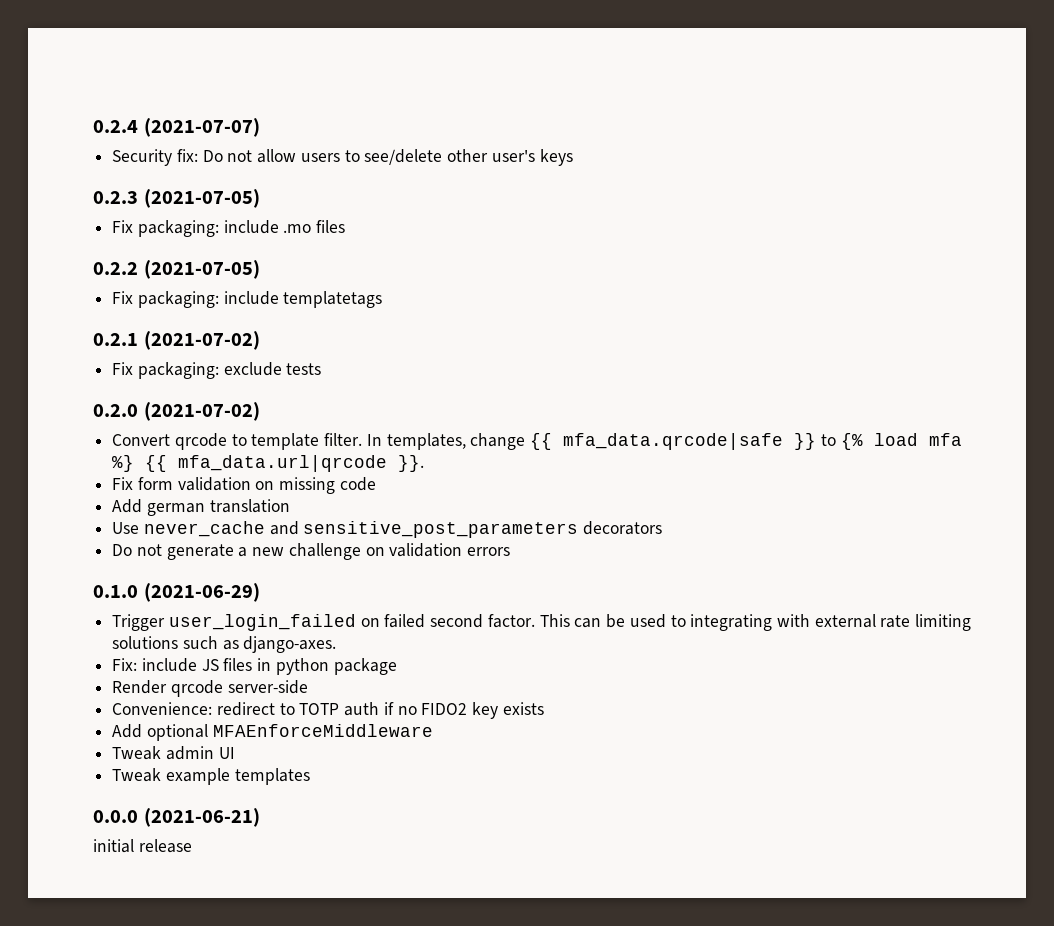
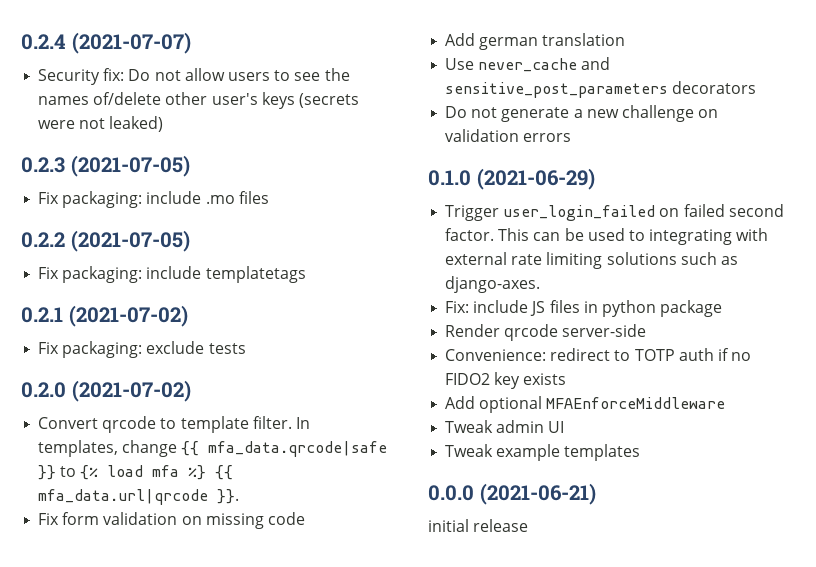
- Security fix: Do not allow users to see/delete other user's keys
+ Security fix: Do not allow users to see the names of/delete other user's keys (secrets were not leaked)

